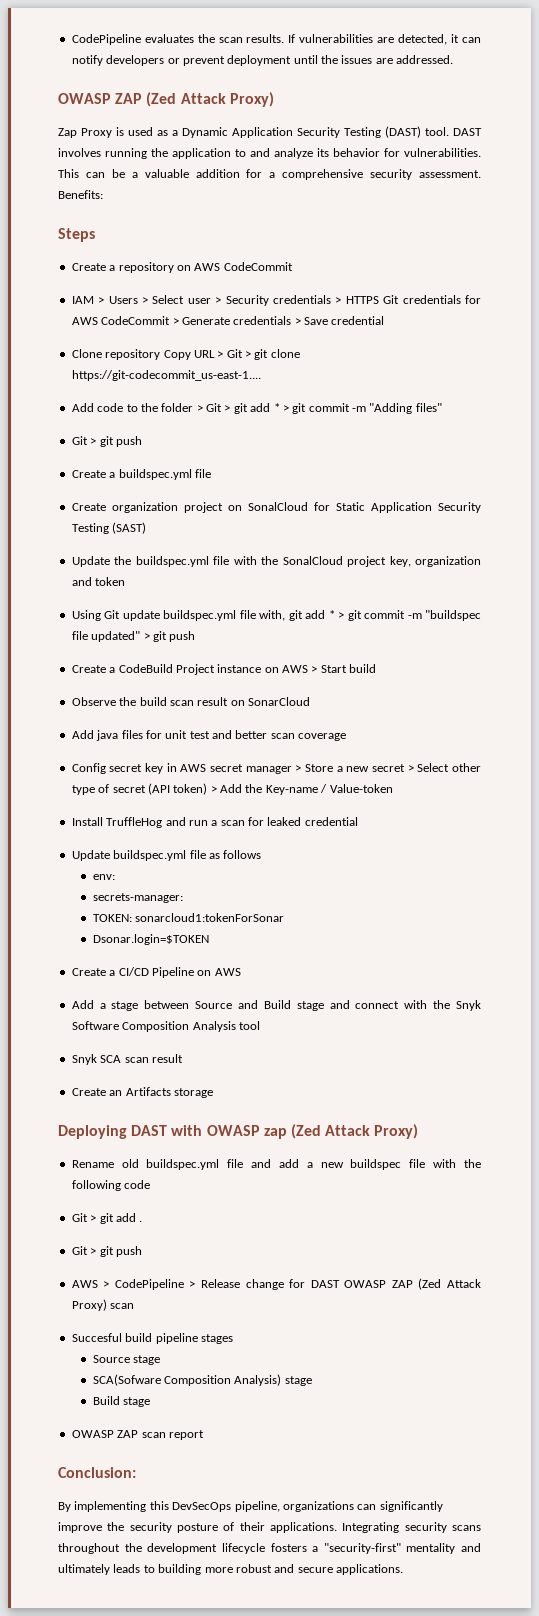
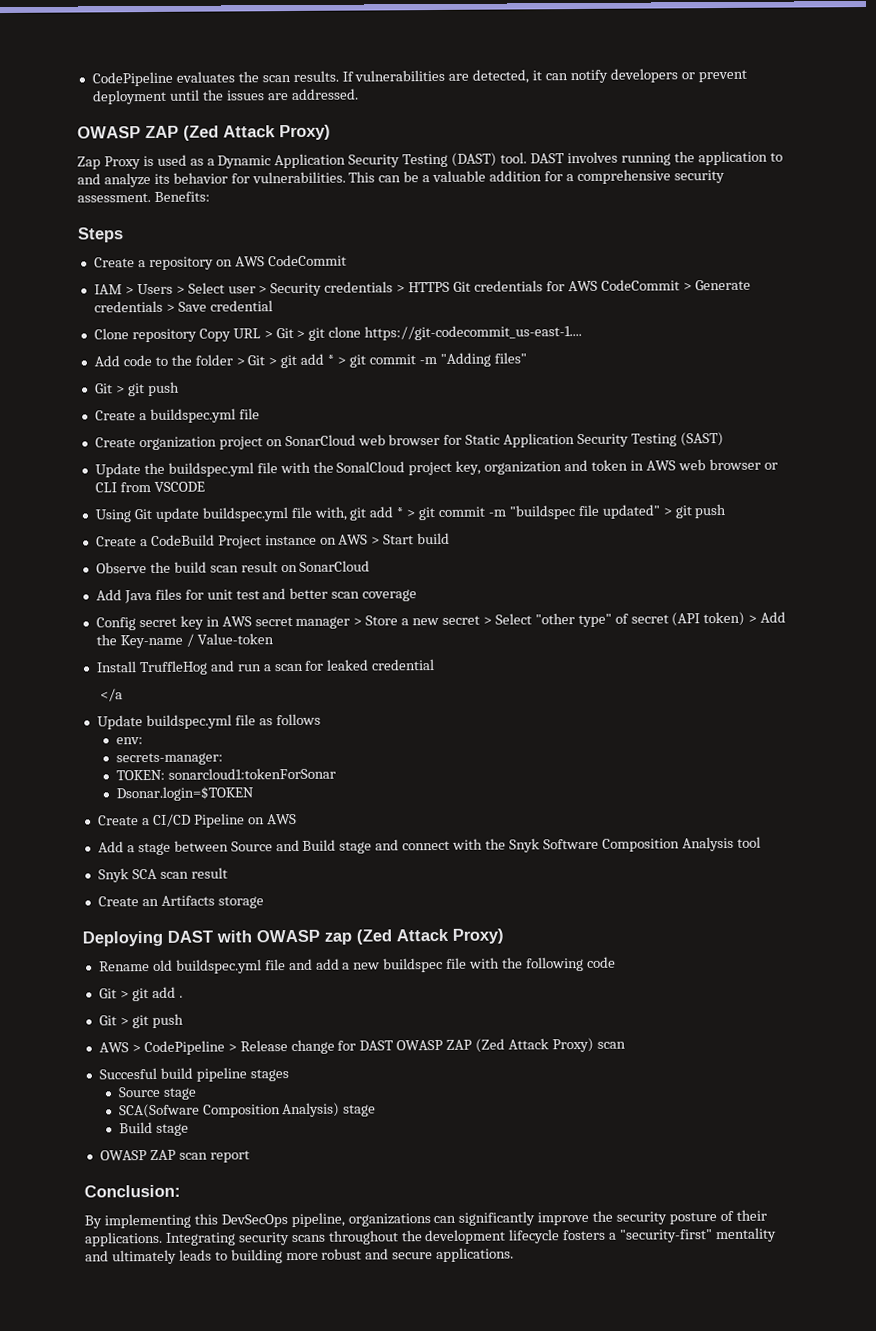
- Create organization project on SonalCloud for Static Application Security Testing (SAST)
+ Create organization project on SonarCloud web browser for Static Application Security Testing (SAST)
- Update the buildspec.yml file with the SonalCloud project key, organization and token
+ Update the buildspec.yml file with the SonalCloud project key, organization and token in AWS web browser or CLI from VSCODE
- Add java files for unit test and better scan coverage
+ Add Java files for unit test and better scan coverage
- Config secret key in AWS secret manager > Store a new secret > Select other type of secret (API token) > Add the Key-name / Value-token
+ Config secret key in AWS secret manager > Store a new secret > Select "other type" of secret (API token) > Add the Key-name / Value-token
+ </a

